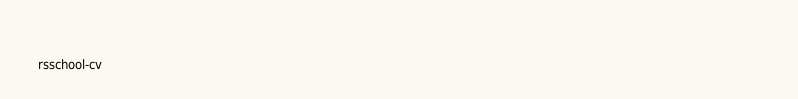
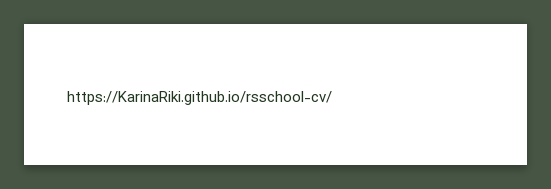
- rsschool-cv
+ https://KarinaRiki.github.io/rsschool-cv/

